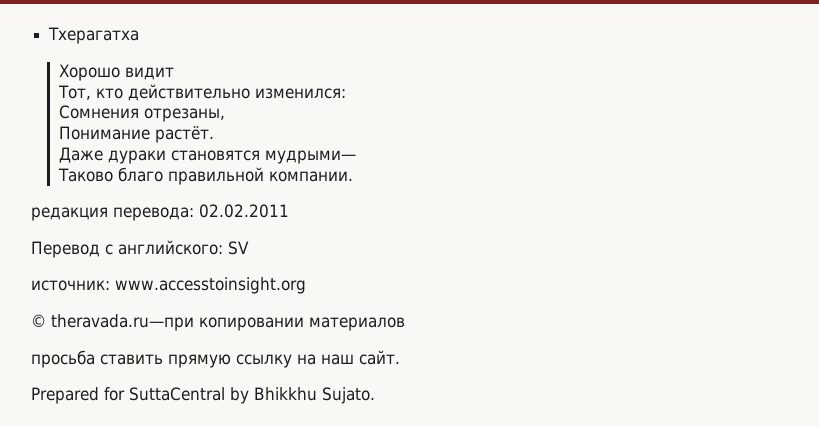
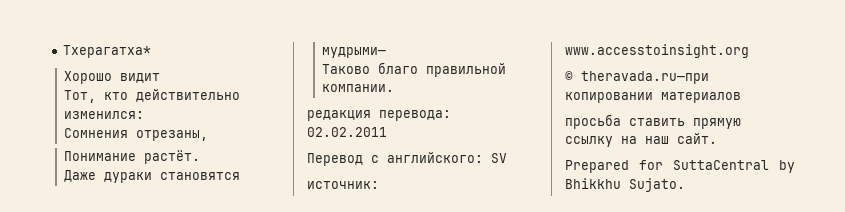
- Тхерагатха
+ Тхерагатха*

